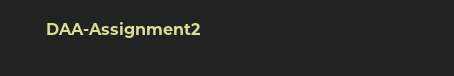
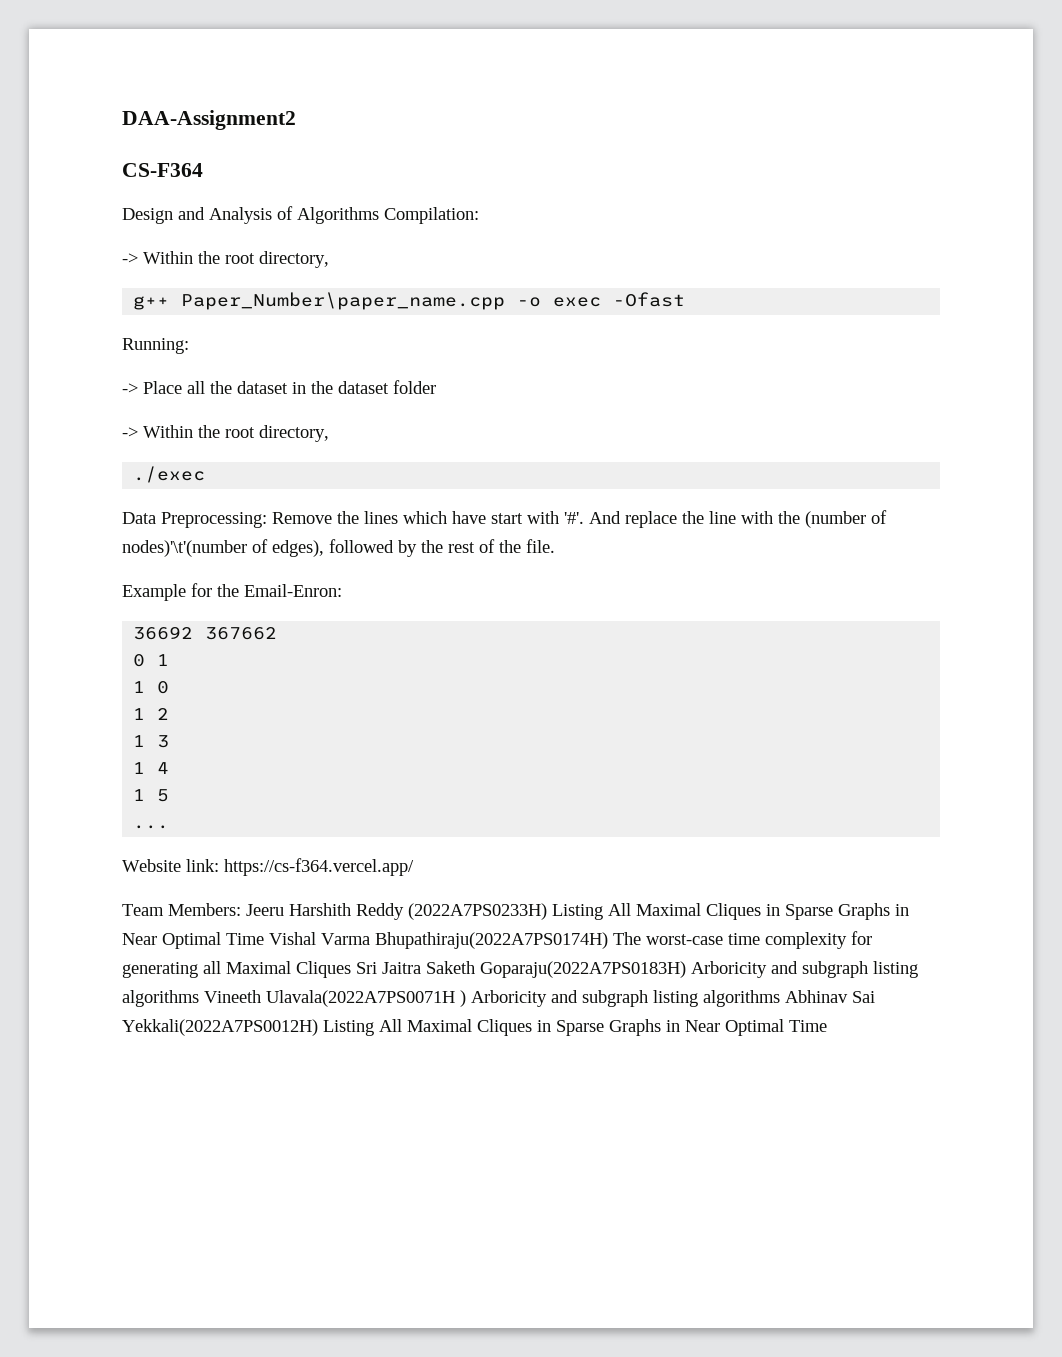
+ CS-F364
+ Design and Analysis of Algorithms Compilation:
+ -> Within the root directory,
+ g++ Paper_Number\paper_name.cpp -o exec -Ofast
+ Running:
+ -> Place all the dataset in the dataset folder
+ -> Within the root directory,
+ ./exec
+ Data Preprocessing: Remove the lines which have start with '#'. And replace the line with the (number of nodes)'\t'(number of edges), followed by the rest of the file.
+ Example for the Email-Enron:
+ 36692 367662
+ 0 1
+ 1 0
+ 1 2
+ 1 3
+ 1 4
+ 1 5
+ ...
+ Website link: https://cs-f364.vercel.app/
+ Team Members: Jeeru Harshith Reddy (2022A7PS0233H) Listing All Maximal Cliques in Sparse Graphs in Near Optimal Time Vishal Varma Bhupathiraju(2022A7PS0174H) The worst-case time complexity for generating all Maximal Cliques Sri Jaitra Saketh Goparaju(2022A7PS0183H) Arboricity and subgraph listing algorithms Vineeth Ulavala(2022A7PS0071H ) Arboricity and subgraph listing algorithms Abhinav Sai Yekkali(2022A7PS0012H) Listing All Maximal Cliques in Sparse Graphs in Near Optimal Time

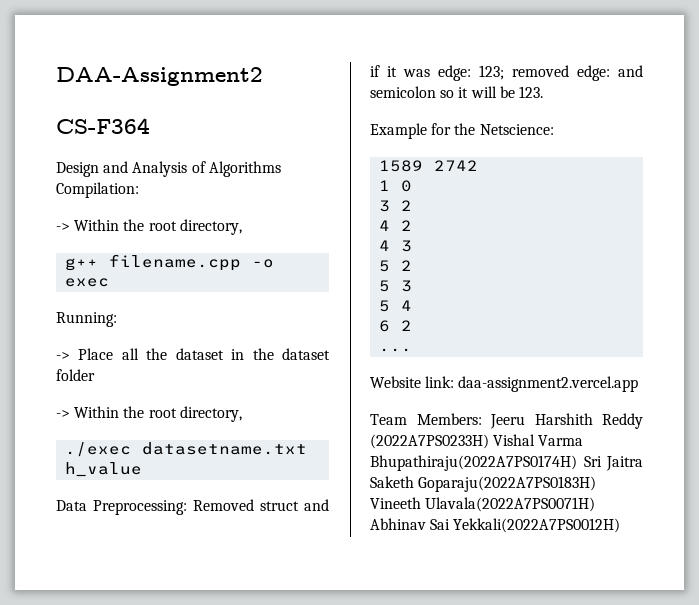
- g++ Paper_Number\paper_name.cpp -o exec -Ofast
+ g++ filename.cpp -o exec
- ./exec
+ ./exec datasetname.txt h_value
- Data Preprocessing: Remove the lines which have start with '#'. And replace the line with the (number of nodes)'\t'(number of edges), followed by the rest of the file.
- Example for the Email-Enron:
- 36692 367662
- 0 1
+ Data Preprocessing: Removed struct and if it was edge: 123; removed edge: and semicolon so it will be 123.
+ Example for the Netscience:
+ 1589 2742
- 1 2
- 1 3
- 1 4
+ 3 2
+ 4 2
+ 4 3
+ 5 2
+ 5 3
+ 5 4
- 1 5
+ 6 2
- Website link: https://cs-f364.vercel.app/
+ Website link: daa-assignment2.vercel.app
- Team Members: Jeeru Harshith Reddy (2022A7PS0233H) Listing All Maximal Cliques in Sparse Graphs in Near Optimal Time Vishal Varma Bhupathiraju(2022A7PS0174H) The worst-case time complexity for generating all Maximal Cliques Sri Jaitra Saketh Goparaju(2022A7PS0183H) Arboricity and subgraph listing algorithms Vineeth Ulavala(2022A7PS0071H ) Arboricity and subgraph listing algorithms Abhinav Sai Yekkali(2022A7PS0012H) Listing All Maximal Cliques in Sparse Graphs in Near Optimal Time
+ Team Members: Jeeru Harshith Reddy (2022A7PS0233H) Vishal Varma Bhupathiraju(2022A7PS0174H) Sri Jaitra Saketh Goparaju(2022A7PS0183H) Vineeth Ulavala(2022A7PS0071H) Abhinav Sai Yekkali(2022A7PS0012H)

